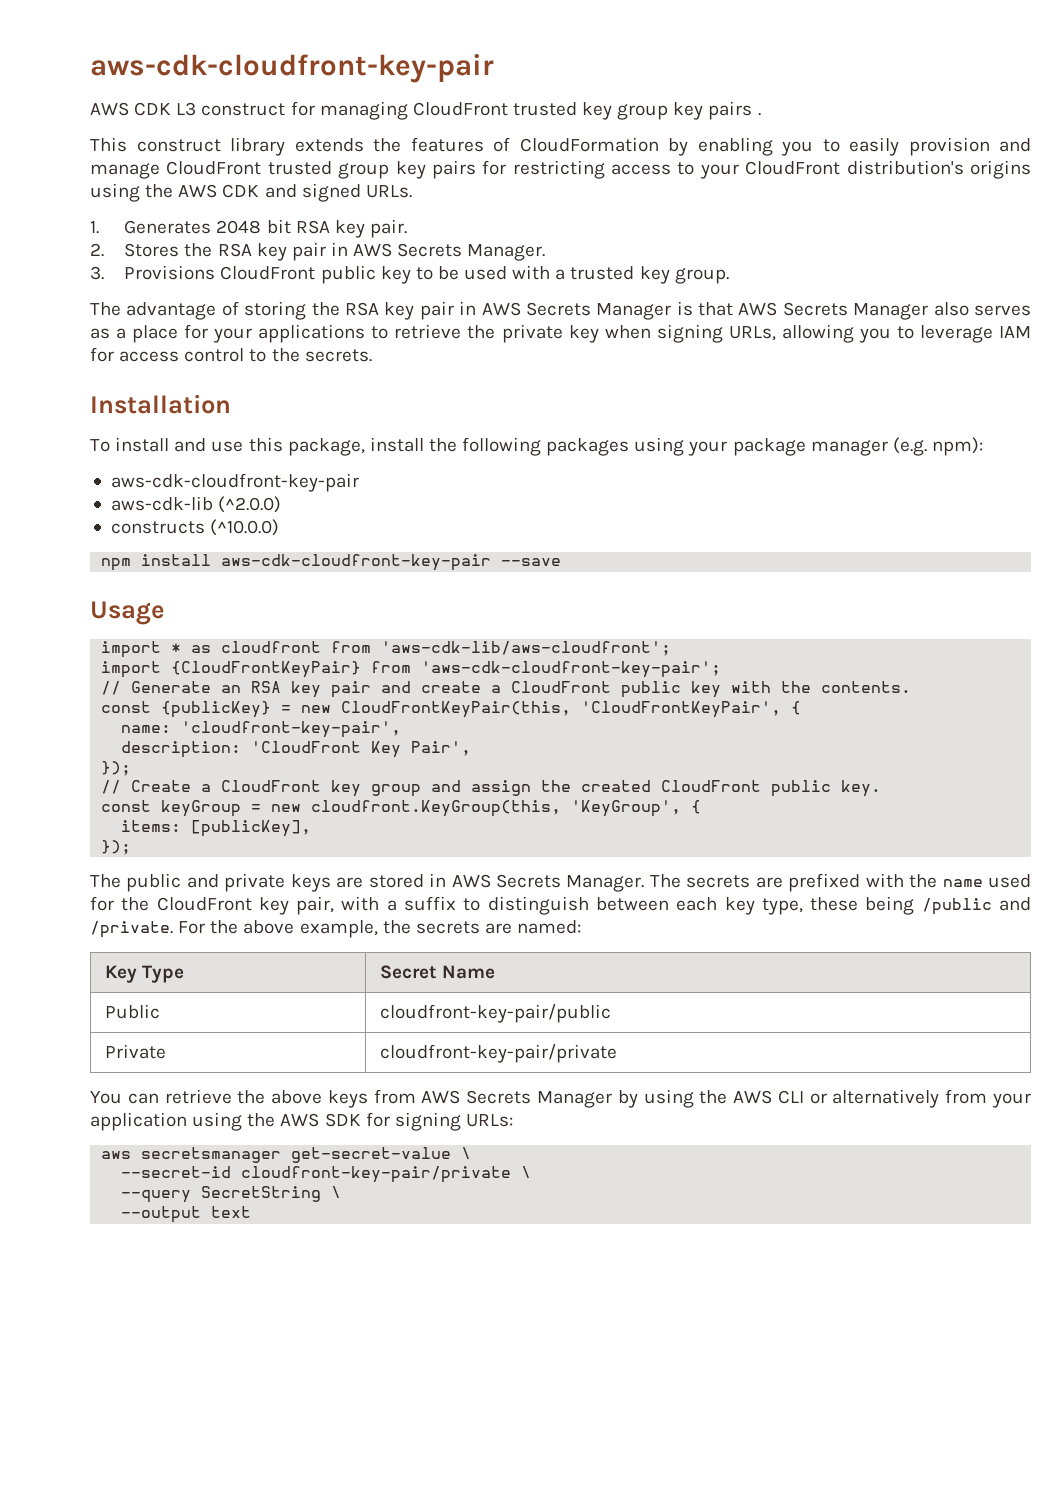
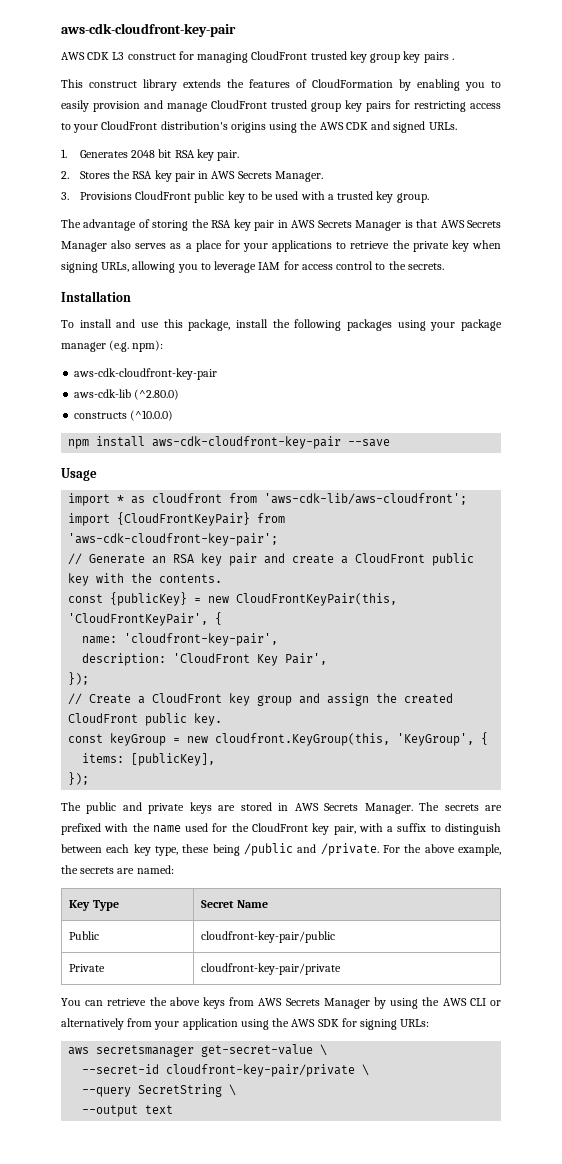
- aws-cdk-lib (^2.0.0)
+ aws-cdk-lib (^2.80.0)

